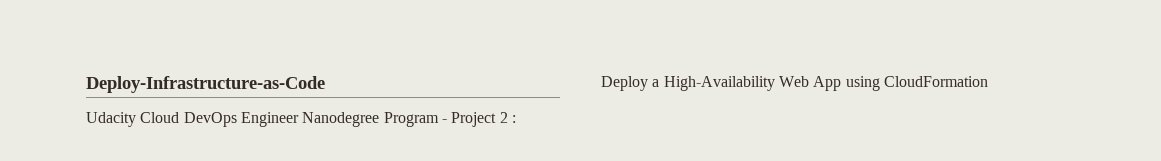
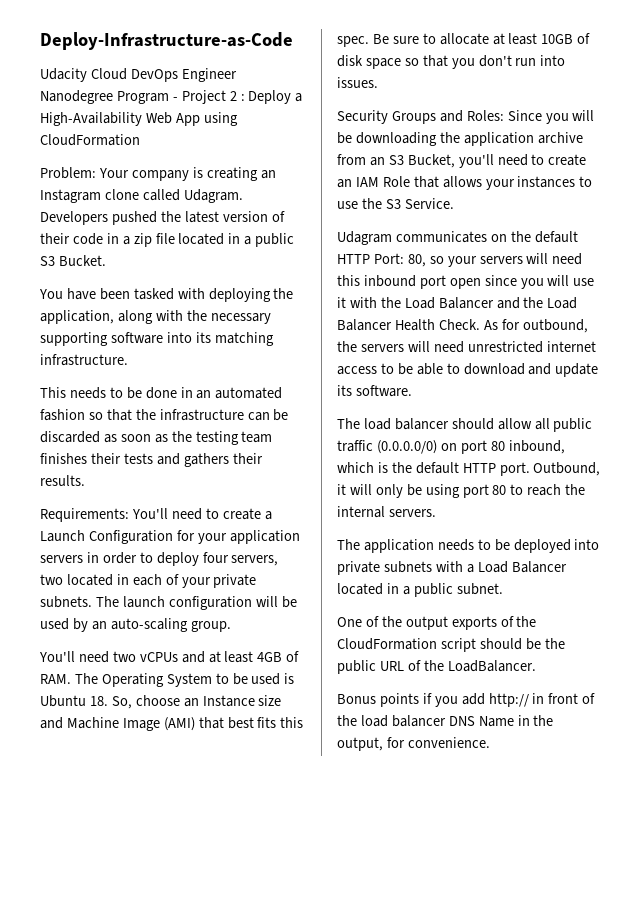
+ Problem: Your company is creating an Instagram clone called Udagram. Developers pushed the latest version of their code in a zip file located in a public S3 Bucket.
+ You have been tasked with deploying the application, along with the necessary supporting software into its matching infrastructure.
+ This needs to be done in an automated fashion so that the infrastructure can be discarded as soon as the testing team finishes their tests and gathers their results.
+ Requirements: You'll need to create a Launch Configuration for your application servers in order to deploy four servers, two located in each of your private subnets. The launch configuration will be used by an auto-scaling group.
+ You'll need two vCPUs and at least 4GB of RAM. The Operating System to be used is Ubuntu 18. So, choose an Instance size and Machine Image (AMI) that best fits this spec. Be sure to allocate at least 10GB of disk space so that you don't run into issues.
+ Security Groups and Roles: Since you will be downloading the application archive from an S3 Bucket, you'll need to create an IAM Role that allows your instances to use the S3 Service.
+ Udagram communicates on the default HTTP Port: 80, so your servers will need this inbound port open since you will use it with the Load Balancer and the Load Balancer Health Check. As for outbound, the servers will need unrestricted internet access to be able to download and update its software.
+ The load balancer should allow all public traffic (0.0.0.0/0) on port 80 inbound, which is the default HTTP port. Outbound, it will only be using port 80 to reach the internal servers.
+ The application needs to be deployed into private subnets with a Load Balancer located in a public subnet.
+ One of the output exports of the CloudFormation script should be the public URL of the LoadBalancer.
+ Bonus points if you add http:// in front of the load balancer DNS Name in the output, for convenience.

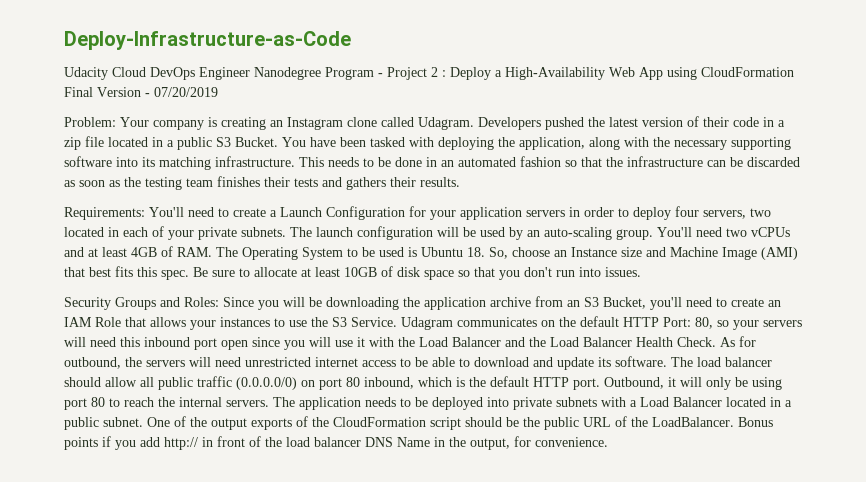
- Udacity Cloud DevOps Engineer Nanodegree Program - Project 2 : Deploy a High-Availability Web App using CloudFormation
+ Udacity Cloud DevOps Engineer Nanodegree Program - Project 2 : Deploy a High-Availability Web App using CloudFormation Final Version - 07/20/2019
- Developers pushed the latest version of their code in a zip file located in a public S3 Bucket.
- You have been tasked with deploying the application, along with the necessary supporting software into its matching infrastructure.
- This needs to be done in an automated fashion so that the infrastructure can be discarded as soon as the testing team finishes their tests and gathers their results.
+ Developers pushed the latest version of their code in a zip file located in a public S3 Bucket. You have been tasked with deploying the application, along with the necessary supporting software into its matching infrastructure. This needs to be done in an automated fashion so that the infrastructure can be discarded as soon as the testing team finishes their tests and gathers their results.
- The launch configuration will be used by an auto-scaling group.
- You'll need two vCPUs and at least 4GB of RAM. The Operating System to be used is Ubuntu 18. So, choose an Instance size and Machine Image (AMI) that best fits this spec.
+ The launch configuration will be used by an auto-scaling group. You'll need two vCPUs and at least 4GB of RAM. The Operating System to be used is Ubuntu 18. So, choose an Instance size and Machine Image (AMI) that best fits this spec.
- Since you will be downloading the application archive from an S3 Bucket, you'll need to create an IAM Role that allows your instances to use the S3 Service.
- Udagram communicates on the default HTTP Port:
+ Since you will be downloading the application archive from an S3 Bucket, you'll need to create an IAM Role that allows your instances to use the S3 Service. Udagram communicates on the default HTTP Port:
- As for outbound, the servers will need unrestricted internet access to be able to download and update its software.
- The load balancer should allow all public traffic (0.0.0.0/0) on port 80 inbound, which is the default HTTP port.
+ As for outbound, the servers will need unrestricted internet access to be able to download and update its software. The load balancer should allow all public traffic (0.0.0.0/0) on port 80 inbound, which is the default HTTP port.
- Outbound, it will only be using port 80 to reach the internal servers.
- The application needs to be deployed into private subnets with a Load Balancer located in a public subnet.
- One of the output exports of the CloudFormation script should be the public URL of the LoadBalancer.
- Bonus points if you add http:// in front of the load balancer DNS Name in the output, for convenience.
+ Outbound, it will only be using port 80 to reach the internal servers. The application needs to be deployed into private subnets with a Load Balancer located in a public subnet. One of the output exports of the CloudFormation script should be the public URL of the LoadBalancer. Bonus points if you add http:// in front of the load balancer DNS Name in the output, for convenience.

